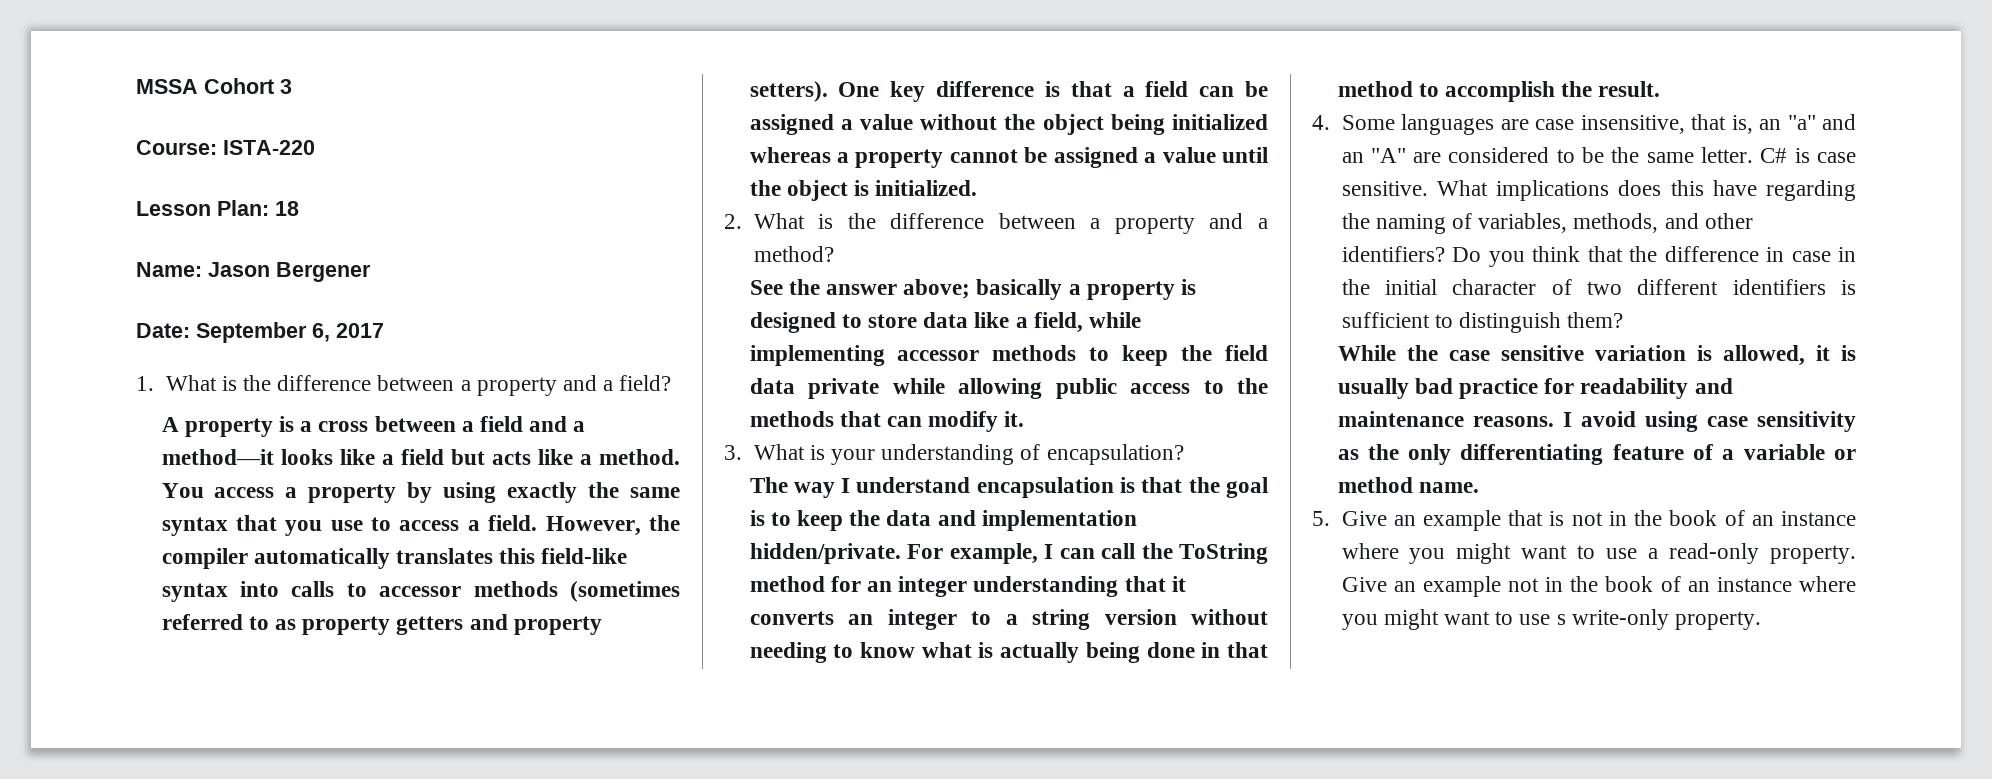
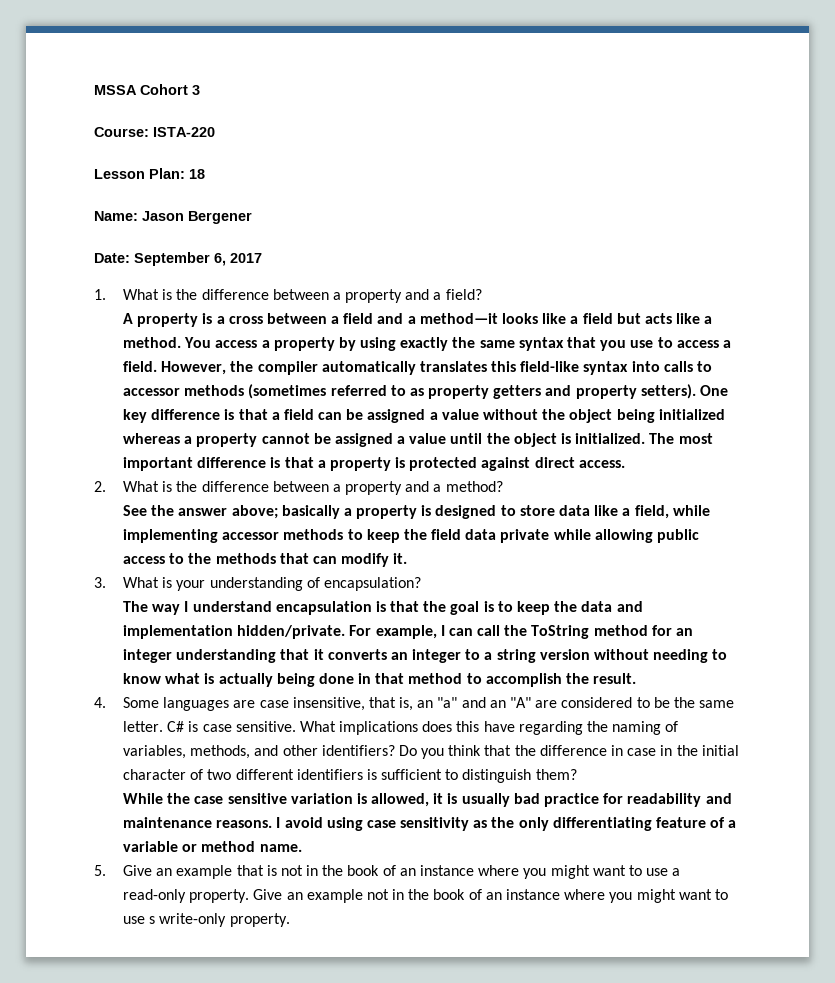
+ The most important difference is that a property is protected against direct access.

